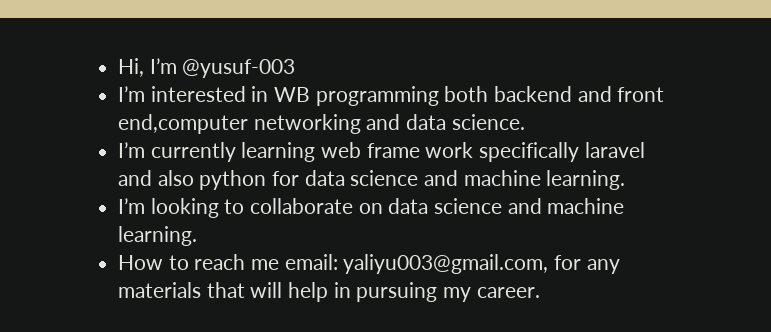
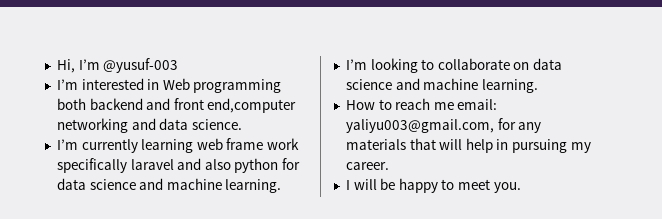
- I’m interested in WB programming both backend and front end,computer networking and data science.
+ I’m interested in Web programming both backend and front end,computer networking and data science.
+ I will be happy to meet you.

